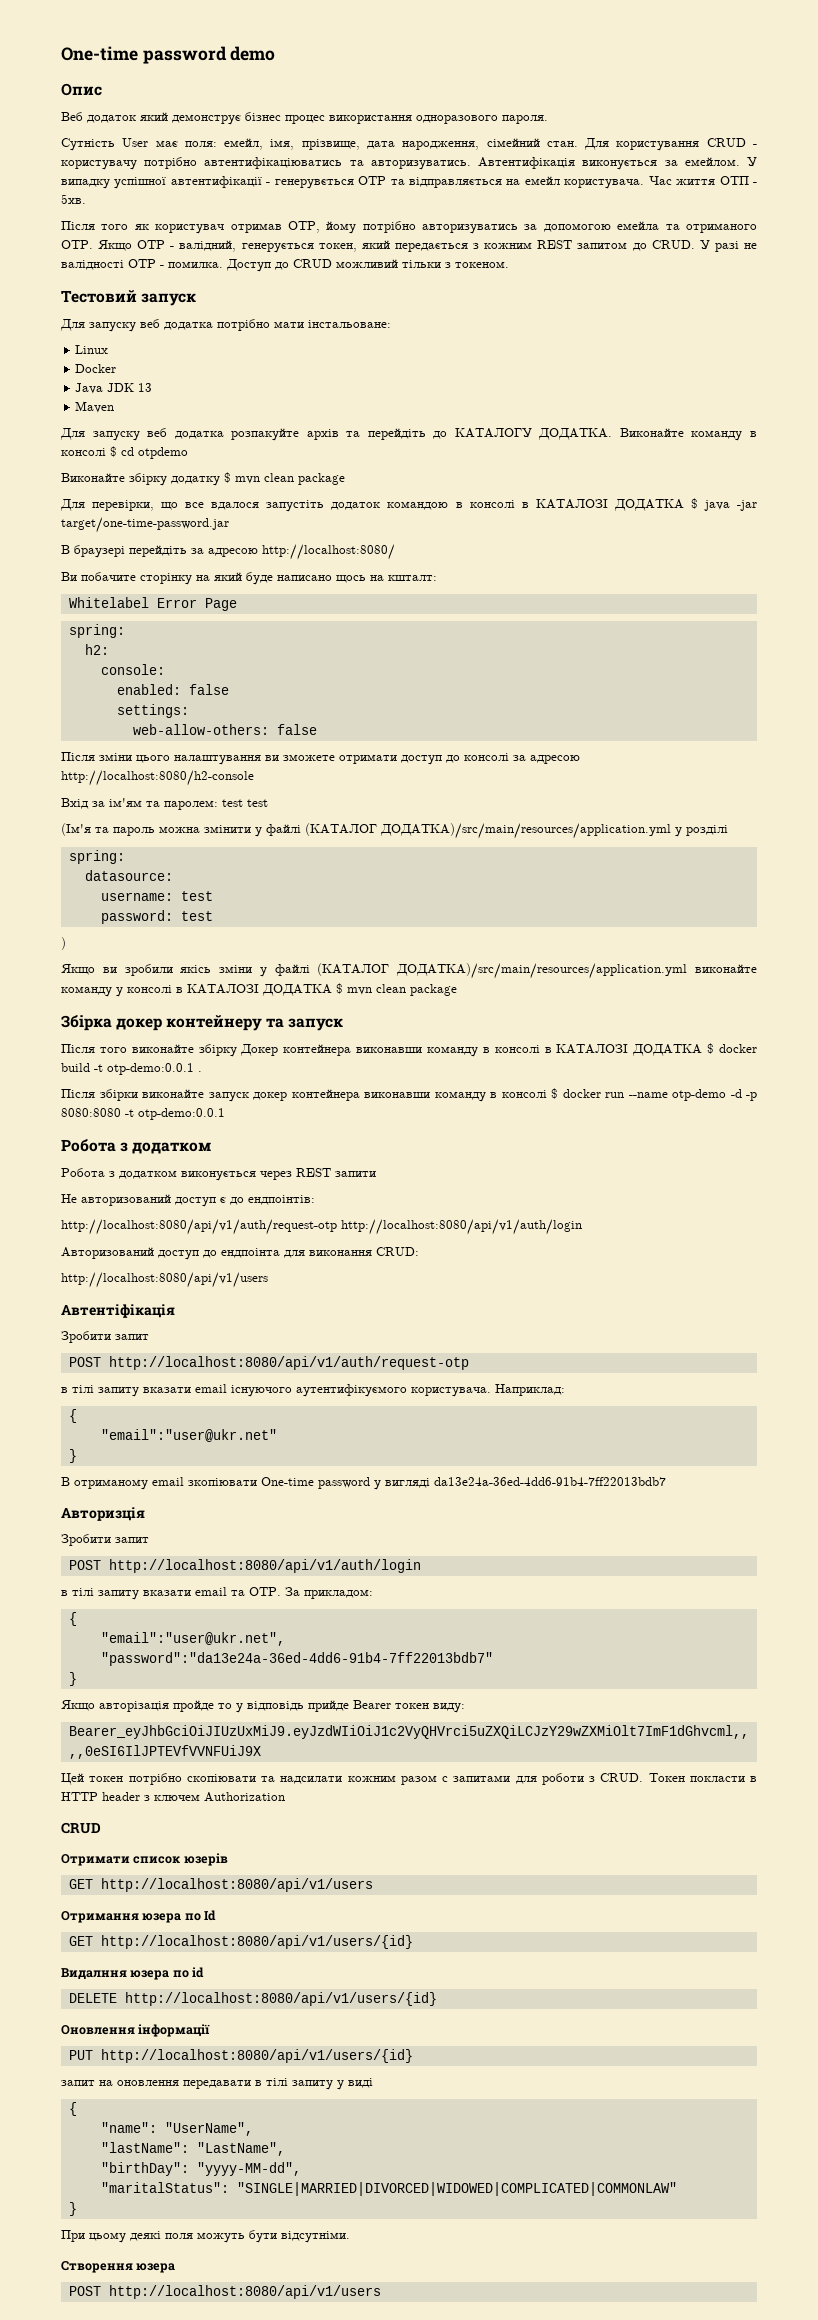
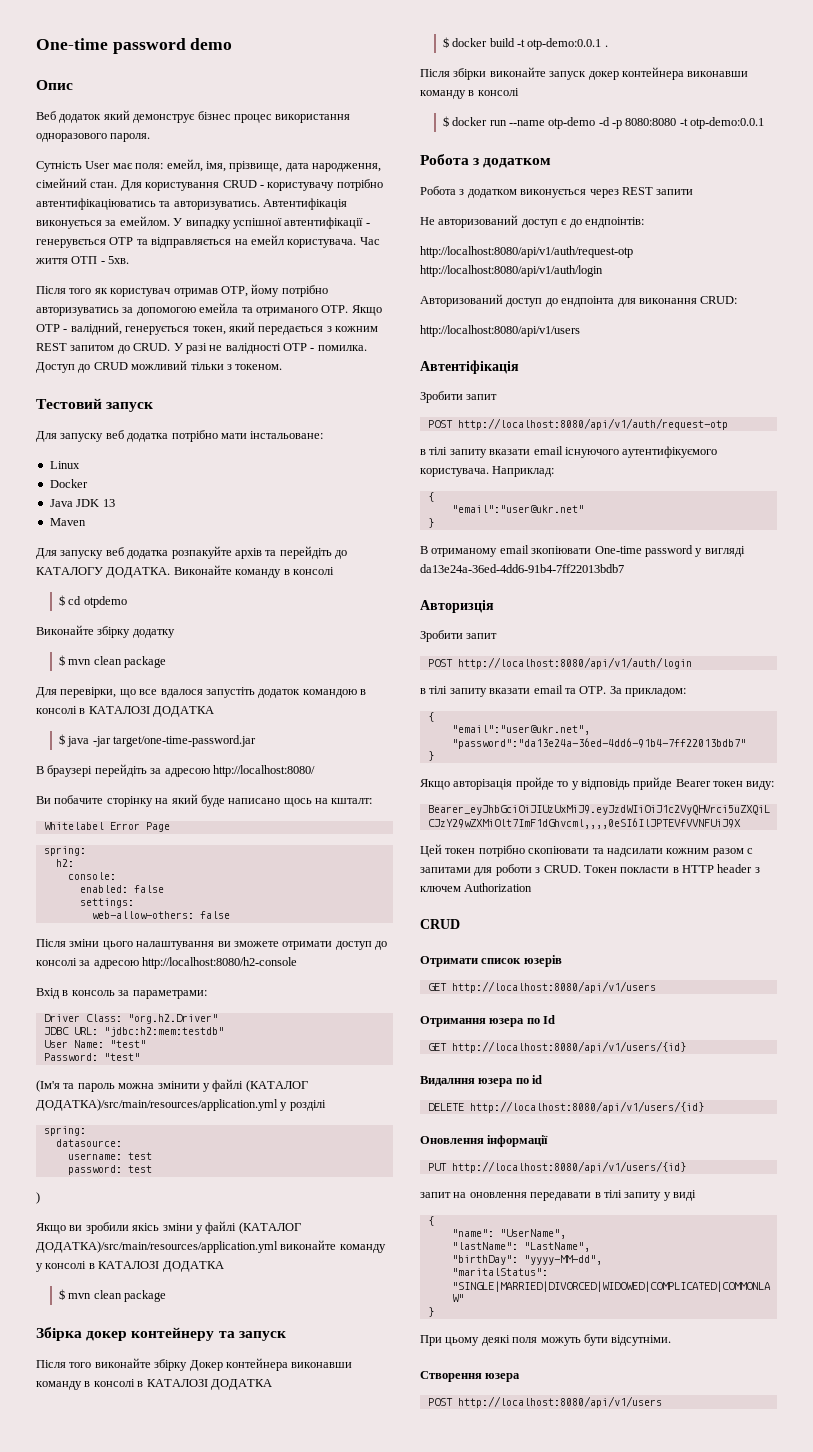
- Виконайте команду в консолі $ cd otpdemo
+ Виконайте команду в консолі
+ $ cd otpdemo
- Виконайте збірку додатку $ mvn clean package
+ Виконайте збірку додатку
+ $ mvn clean package
- Для перевірки, що все вдалося запустіть додаток командою в консолі в КАТАЛОЗІ ДОДАТКА $ java -jar target/one-time-password.jar
+ Для перевірки, що все вдалося запустіть додаток командою в консолі в КАТАЛОЗІ ДОДАТКА
+ $ java -jar target/one-time-password.jar
- Вхід за ім'ям та паролем: test test
+ Вхід в консоль за параметрами:
+ Driver Class: "org.h2.Driver"
+ JDBC URL: "jdbc:h2:mem:testdb"
+ User Name: "test"
+ Password: "test"
- Якщо ви зробили якісь зміни у файлі (КАТАЛОГ ДОДАТКА)/src/main/resources/application.yml виконайте команду у консолі в КАТАЛОЗІ ДОДАТКА $ mvn clean package
+ Якщо ви зробили якісь зміни у файлі (КАТАЛОГ ДОДАТКА)/src/main/resources/application.yml виконайте команду у консолі в КАТАЛОЗІ ДОДАТКА
+ $ mvn clean package
- Після того виконайте збірку Докер контейнера виконавши команду в консолі в КАТАЛОЗІ ДОДАТКА $ docker build -t otp-demo:0.0.1 .
+ Після того виконайте збірку Докер контейнера виконавши команду в консолі в КАТАЛОЗІ ДОДАТКА
+ $ docker build -t otp-demo:0.0.1 .
- Після збірки виконайте запуск докер контейнера виконавши команду в консолі $ docker run --name otp-demo -d -p 8080:8080 -t otp-demo:0.0.1
+ Після збірки виконайте запуск докер контейнера виконавши команду в консолі
+ $ docker run --name otp-demo -d -p 8080:8080 -t otp-demo:0.0.1

